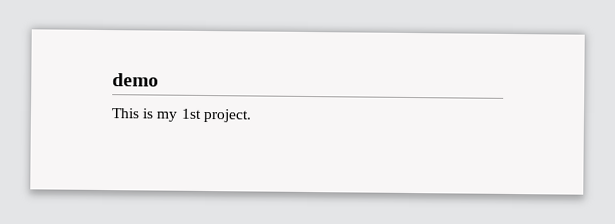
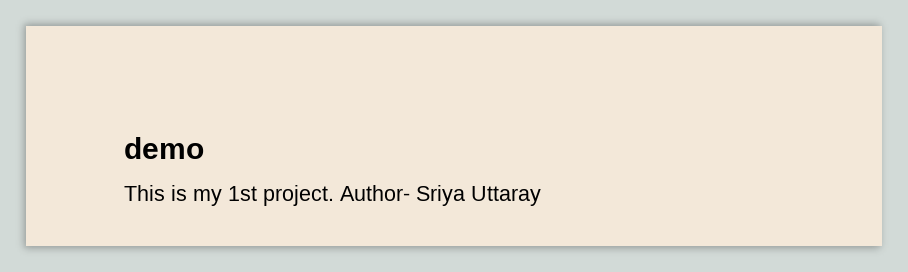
+ Author- Sriya Uttaray

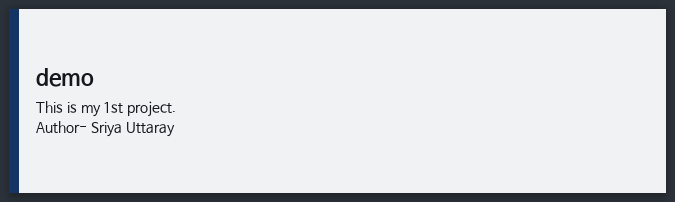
- This is my 1st project. Author- Sriya Uttaray
+ This is my 1st project.
+ Author- Sriya Uttaray

